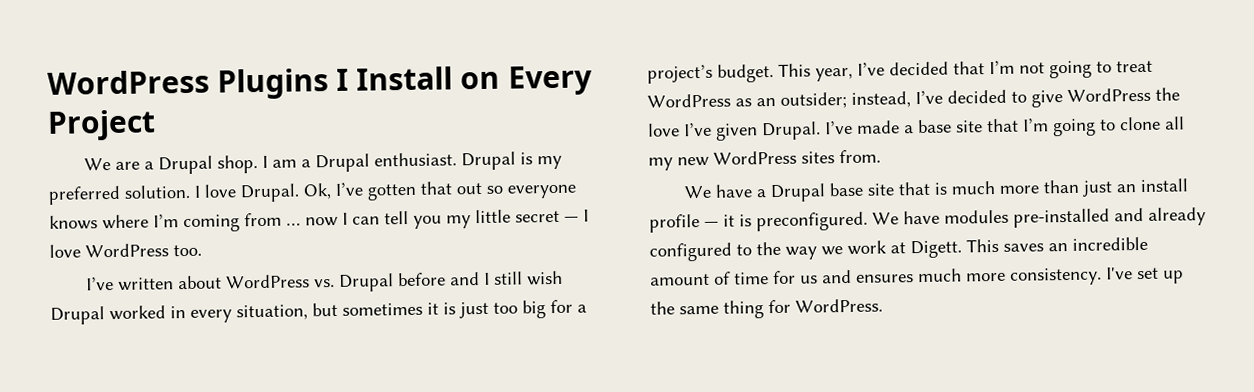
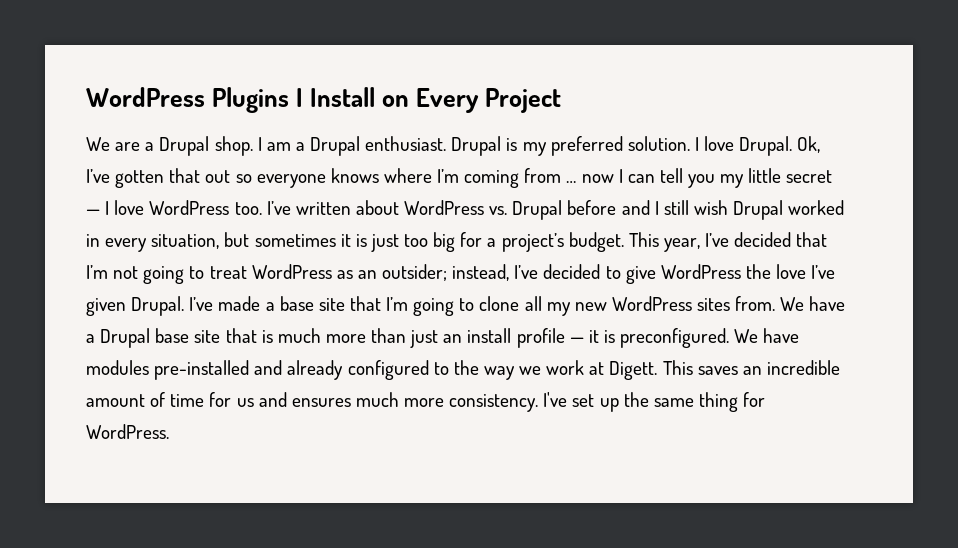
- Ok, I’ve gotten that out so everyone knows where I’m coming from … now I can tell you my little secret — I love WordPress too.
- I’ve written about WordPress vs. Drupal before and I still wish Drupal worked in every situation, but sometimes it is just too big for a project’s budget.
+ Ok, I’ve gotten that out so everyone knows where I’m coming from … now I can tell you my little secret — I love WordPress too. I’ve written about WordPress vs. Drupal before and I still wish Drupal worked in every situation, but sometimes it is just too big for a project’s budget.
- I’ve made a base site that I’m going to clone all my new WordPress sites from.
- We have a Drupal base site that is much more than just an install profile — it is preconfigured.
+ I’ve made a base site that I’m going to clone all my new WordPress sites from. We have a Drupal base site that is much more than just an install profile — it is preconfigured.

